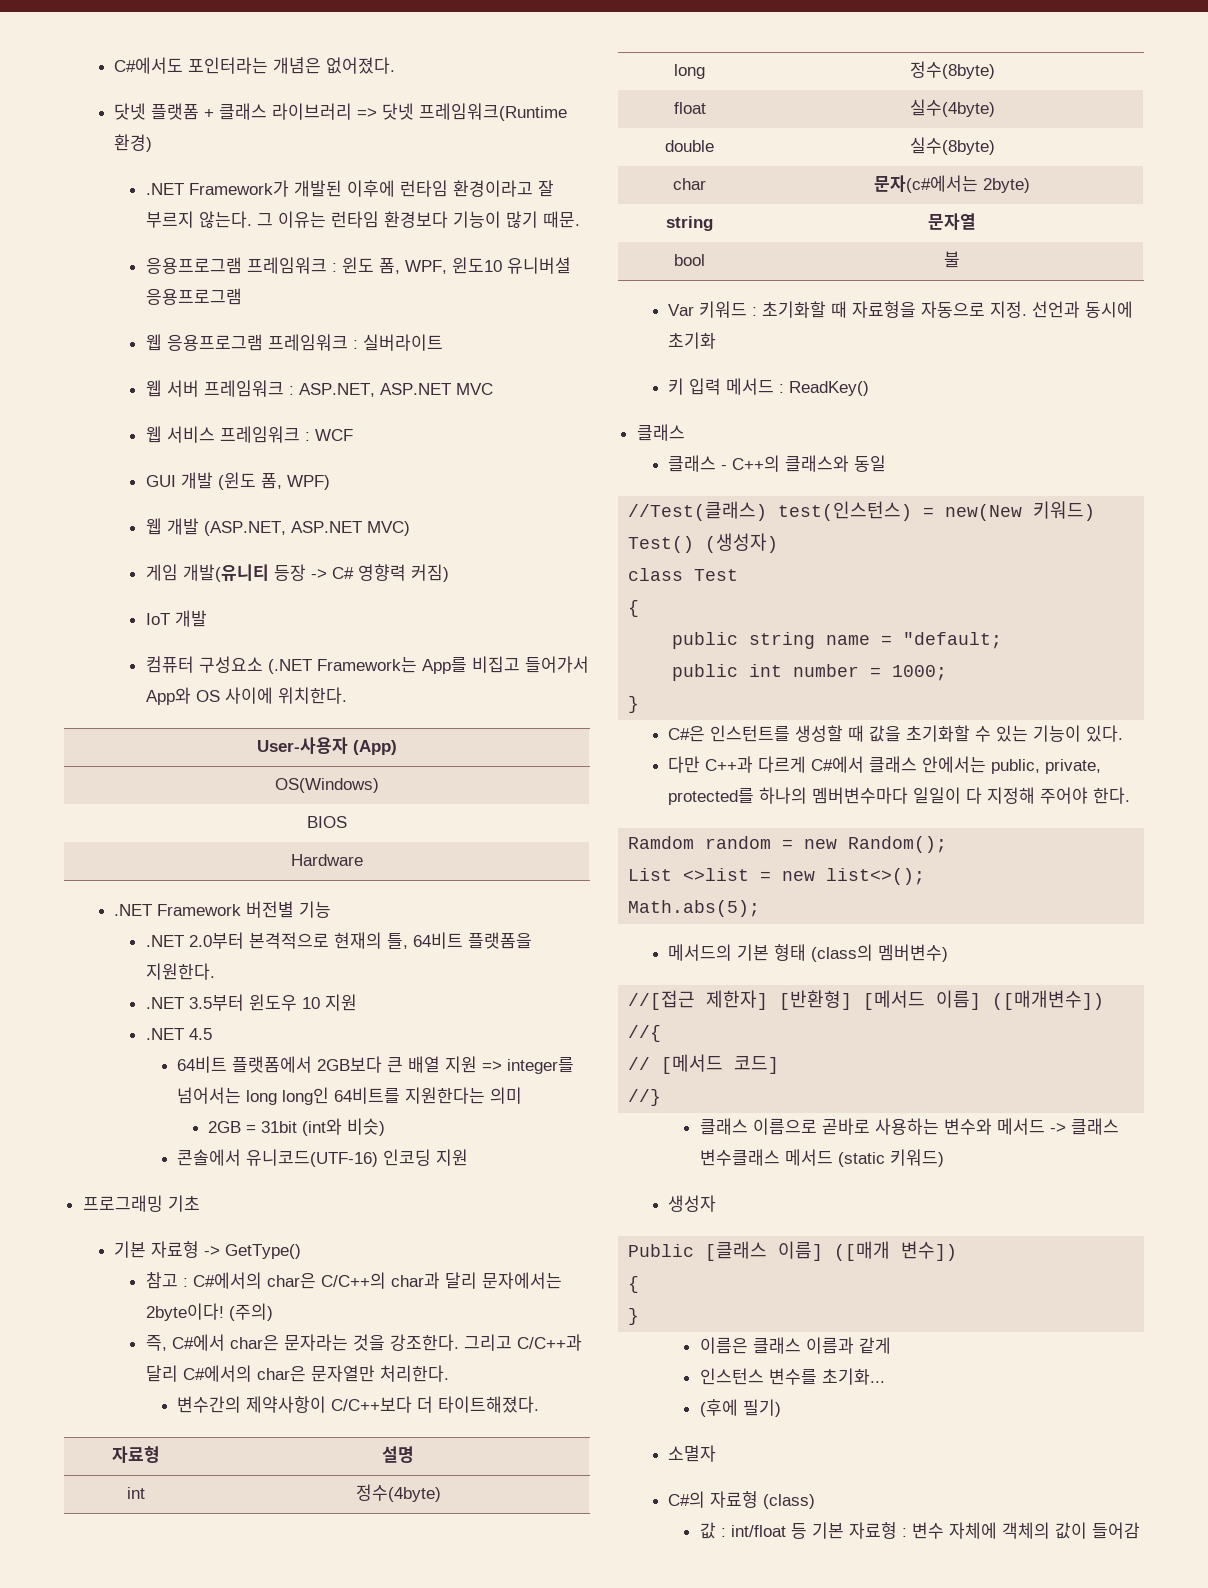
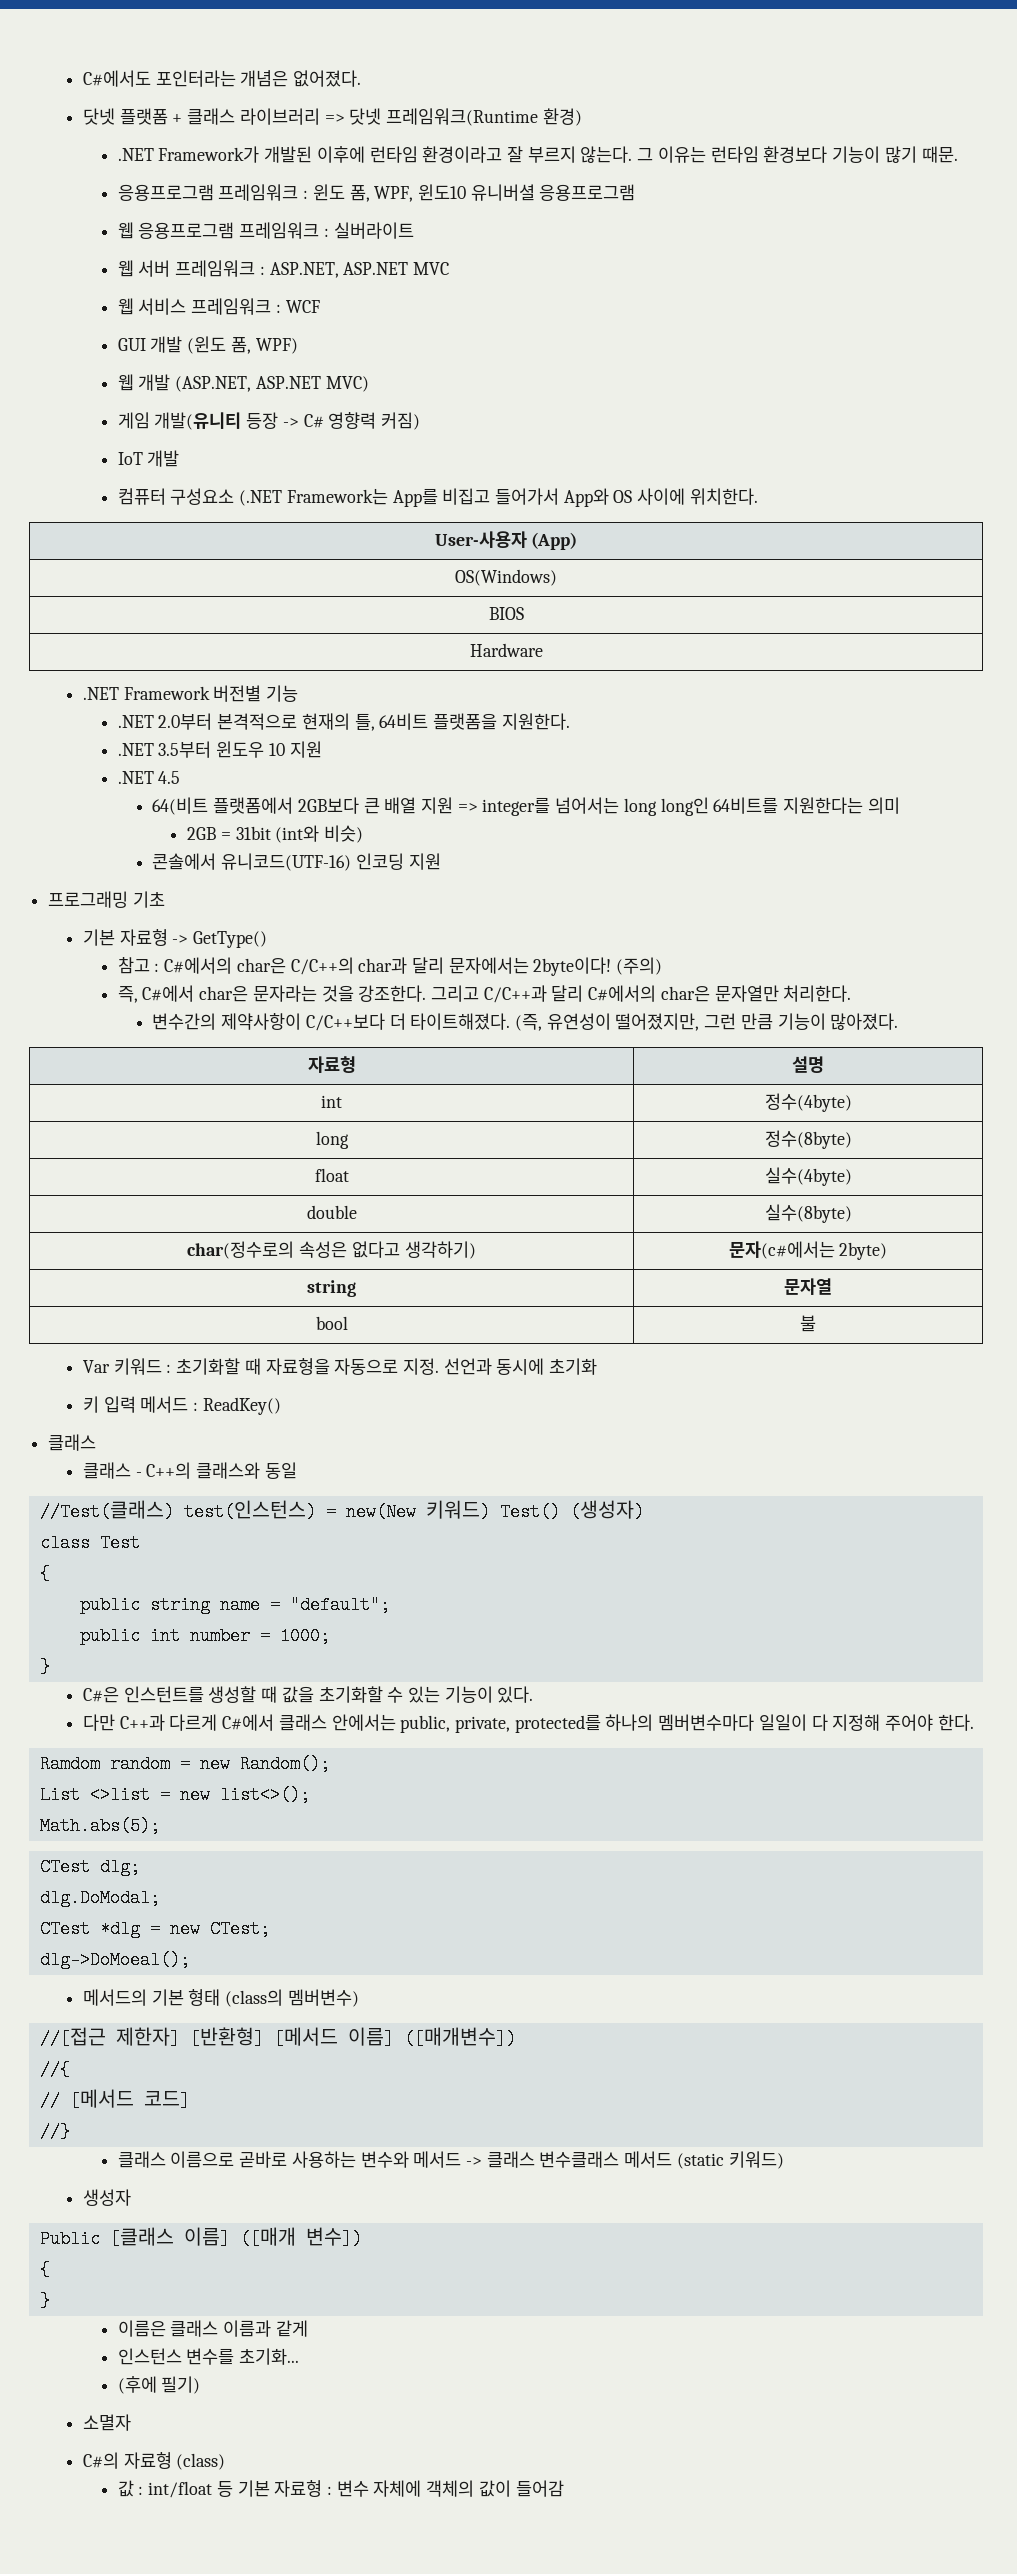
- 64비트 플랫폼에서 2GB보다 큰 배열 지원 => integer를 넘어서는 long long인 64비트를 지원한다는 의미
+ 64(비트 플랫폼에서 2GB보다 큰 배열 지원 => integer를 넘어서는 long long인 64비트를 지원한다는 의미
+ (즉, 유연성이 떨어졌지만, 그런 만큼 기능이 많아졌다.
- char | 문자(c#에서는 2byte)
+ char(정수로의 속성은 없다고 생각하기) | 문자(c#에서는 2byte)
- public string name = "default;
+ public string name = "default";
+ CTest dlg;
+ dlg.DoModal;
+ CTest *dlg = new CTest;
+ dlg->DoMoeal();

